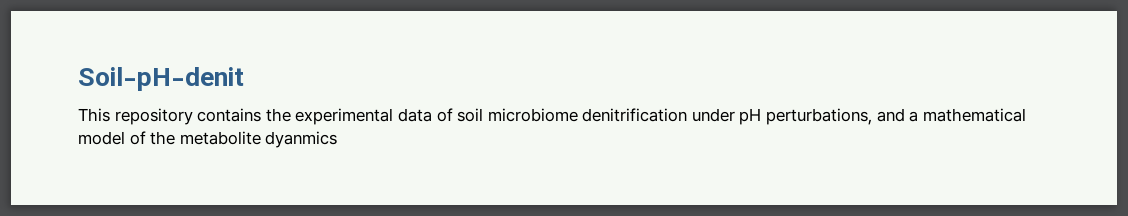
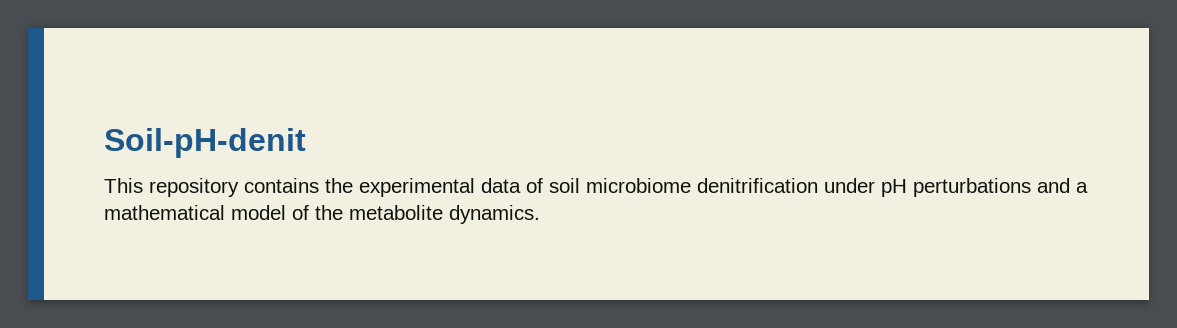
- This repository contains the experimental data of soil microbiome denitrification under pH perturbations, and a mathematical model of the metabolite dyanmics
+ This repository contains the experimental data of soil microbiome denitrification under pH perturbations and a mathematical model of the metabolite dynamics.

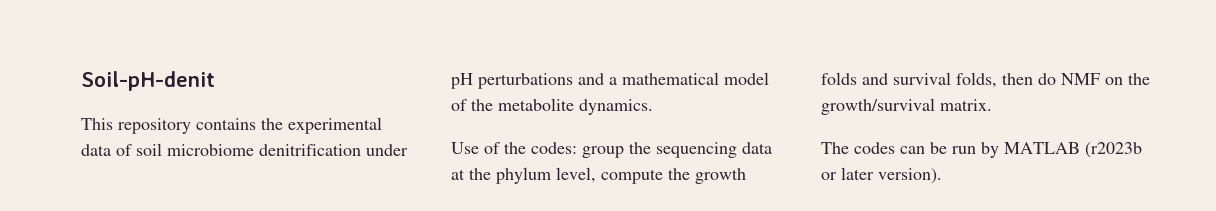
+ Use of the codes: group the sequencing data at the phylum level, compute the growth folds and survival folds, then do NMF on the growth/survival matrix.
+ The codes can be run by MATLAB (r2023b or later version).

